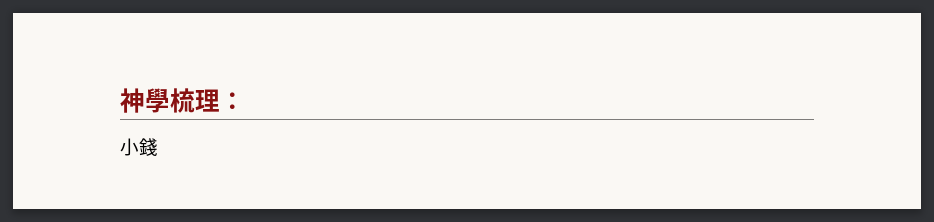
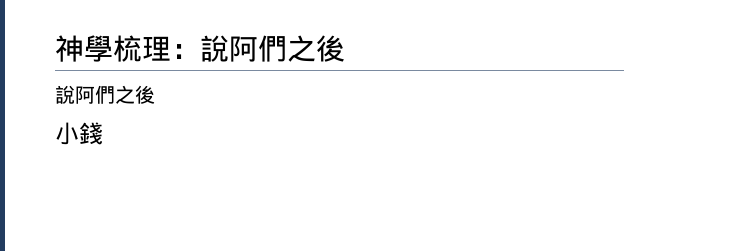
- 神學梳理：
+ 神學梳理：說阿們之後
+ 說阿們之後

